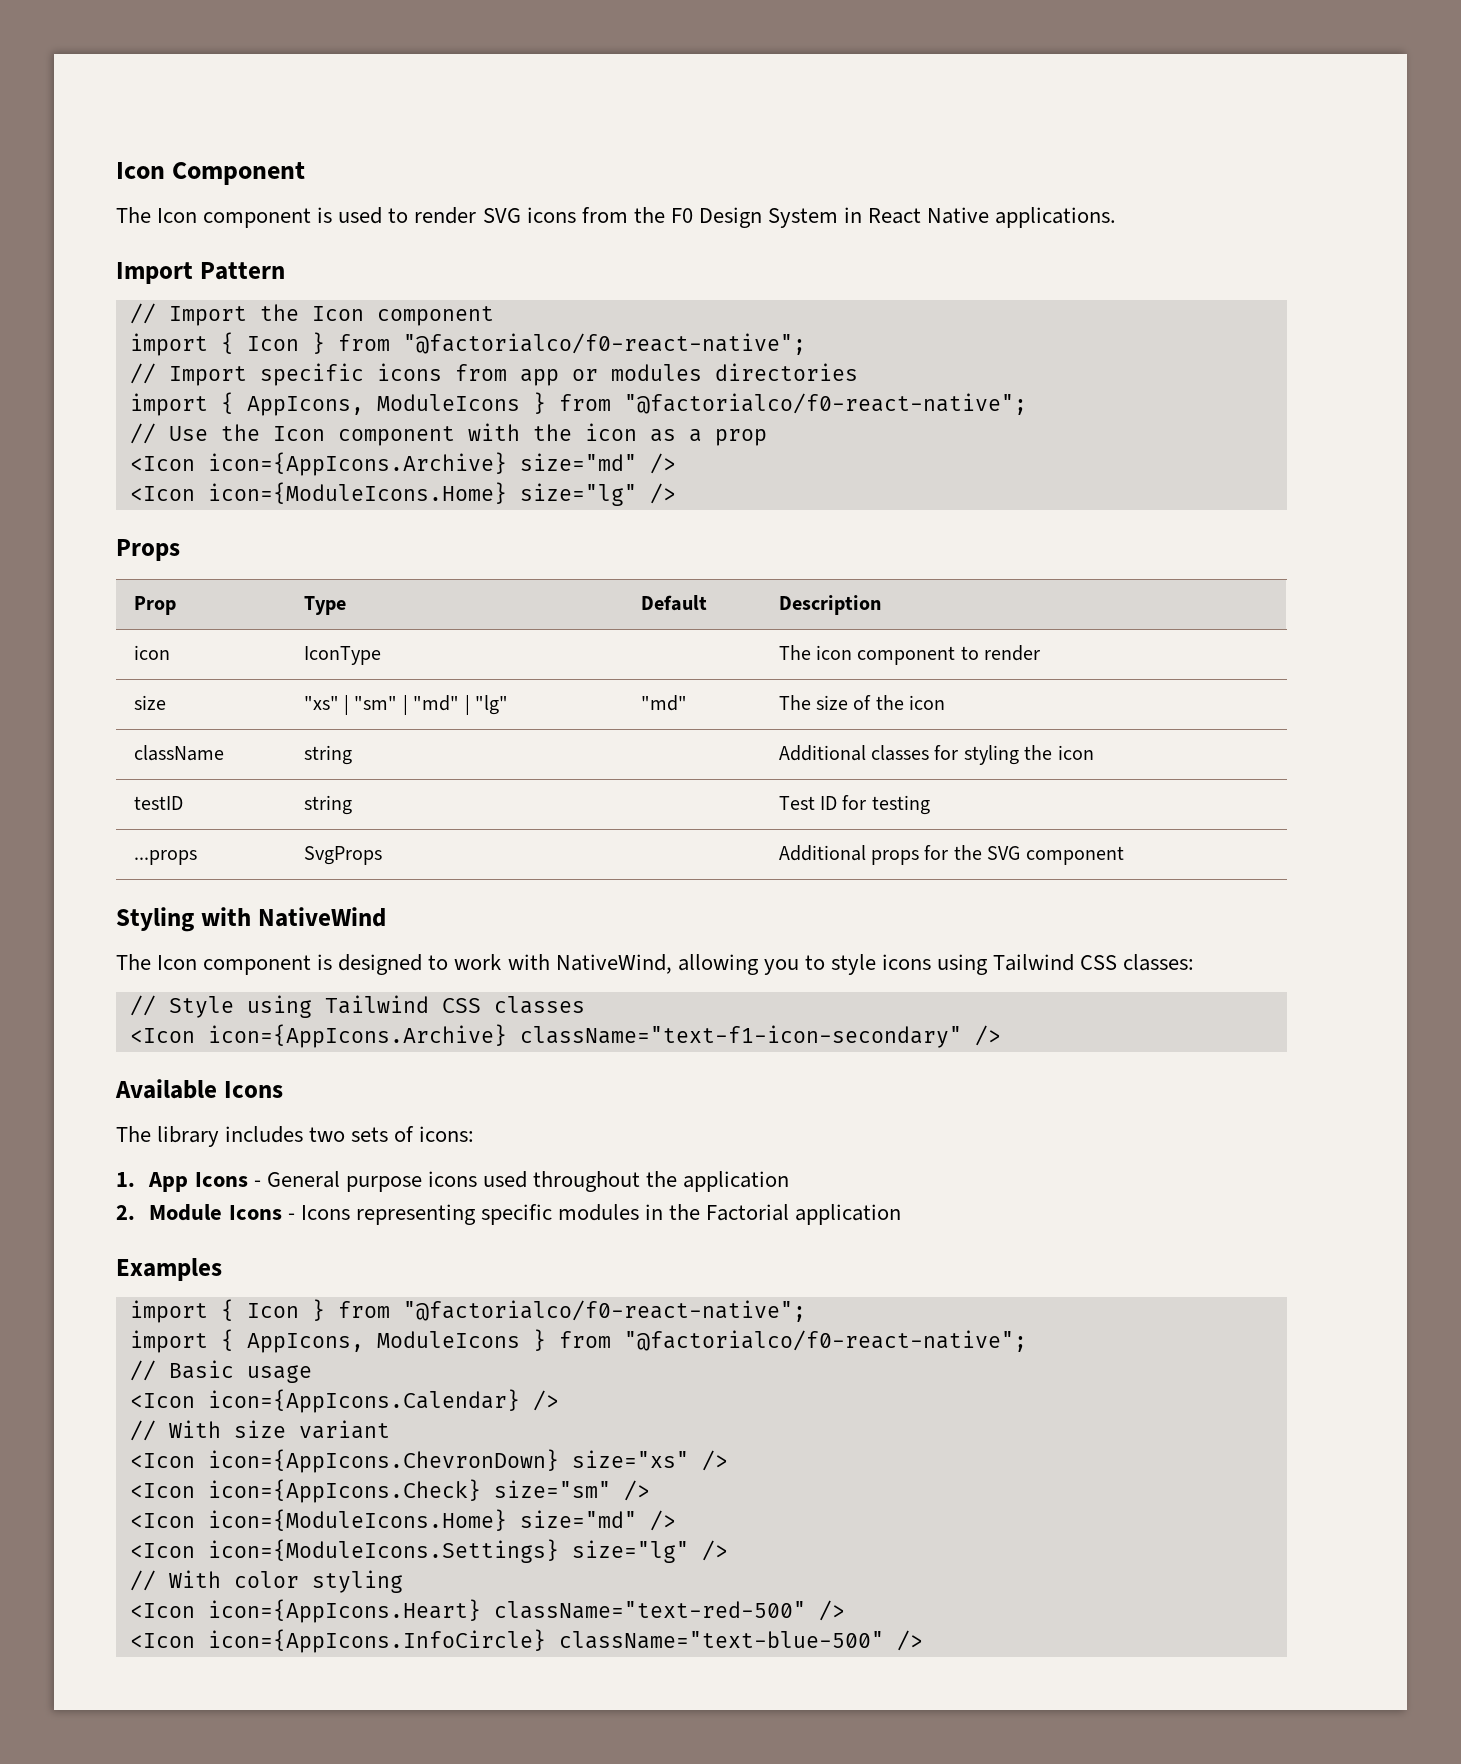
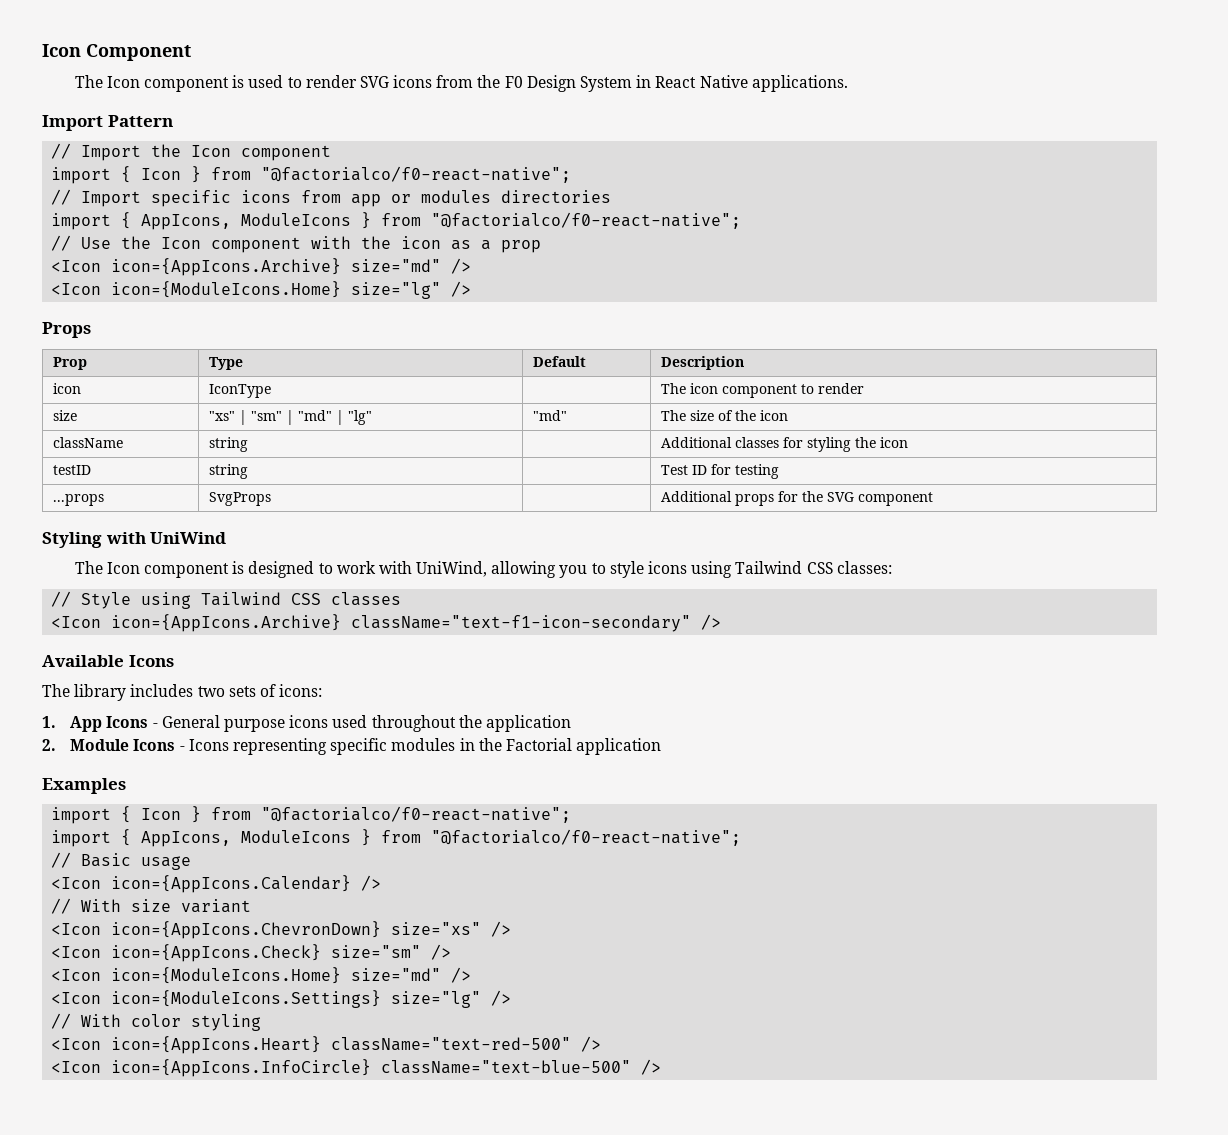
- Styling with NativeWind
+ Styling with UniWind
- The Icon component is designed to work with NativeWind, allowing you to style icons using Tailwind CSS classes:
+ The Icon component is designed to work with UniWind, allowing you to style icons using Tailwind CSS classes:

